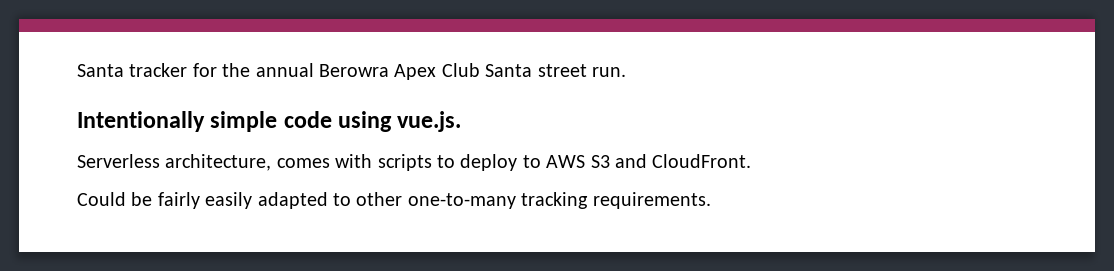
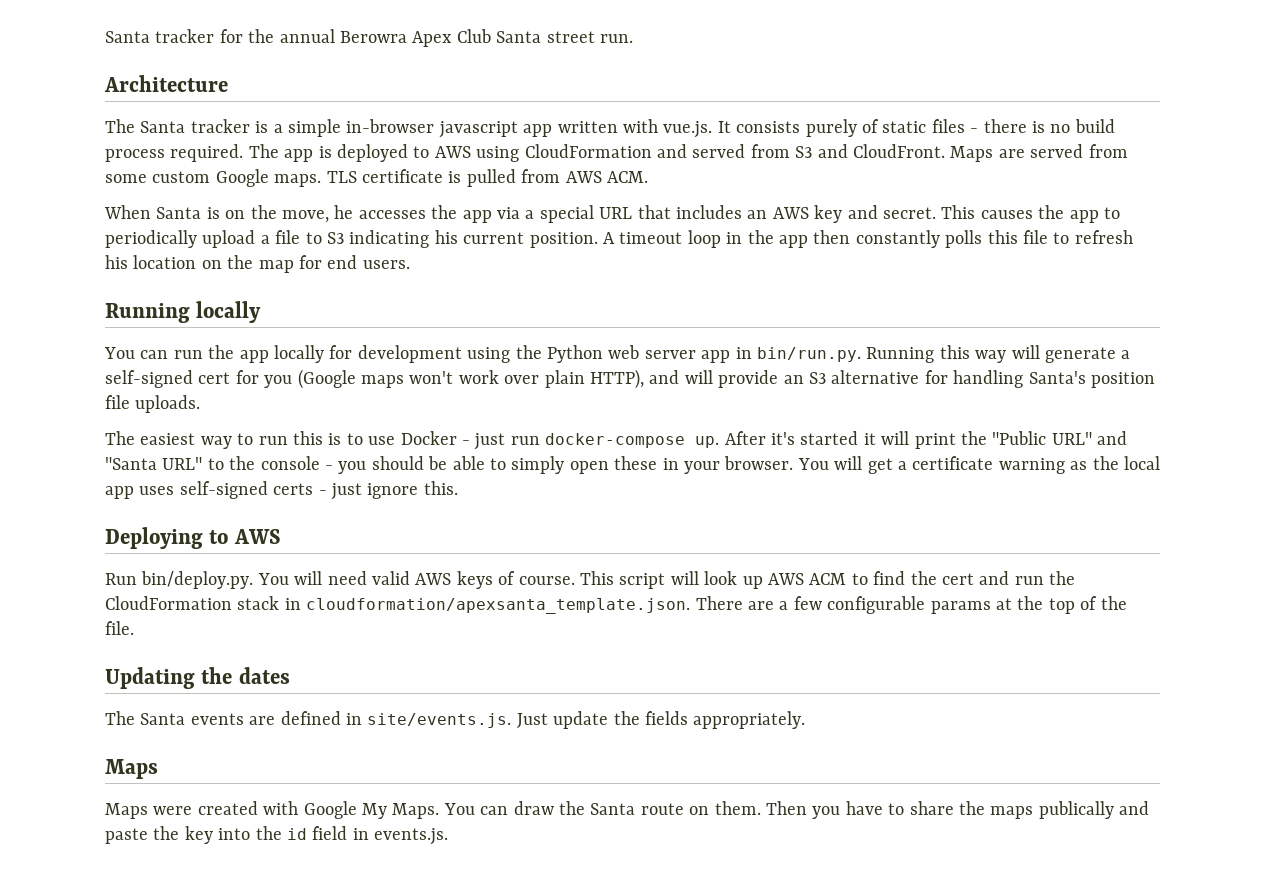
- Intentionally simple code using vue.js.
- Serverless architecture, comes with scripts to deploy to AWS S3 and CloudFront.
- Could be fairly easily adapted to other one-to-many tracking requirements.
+ Architecture
+ The Santa tracker is a simple in-browser javascript app written with vue.js. It consists purely of static files - there is no build process required. The app is deployed to AWS using CloudFormation and served from S3 and CloudFront. Maps are served from some custom Google maps. TLS certificate is pulled from AWS ACM.
+ When Santa is on the move, he accesses the app via a special URL that includes an AWS key and secret. This causes the app to periodically upload a file to S3 indicating his current position. A timeout loop in the app then constantly polls this file to refresh his location on the map for end users.
+ Running locally
+ You can run the app locally for development using the Python web server app in bin/run.py. Running this way will generate a self-signed cert for you (Google maps won't work over plain HTTP), and will provide an S3 alternative for handling Santa's position file uploads.
+ The easiest way to run this is to use Docker - just run docker-compose up. After it's started it will print the "Public URL" and "Santa URL" to the console - you should be able to simply open these in your browser. You will get a certificate warning as the local app uses self-signed certs - just ignore this.
+ Deploying to AWS
+ Run bin/deploy.py. You will need valid AWS keys of course. This script will look up AWS ACM to find the cert and run the CloudFormation stack in cloudformation/apexsanta_template.json. There are a few configurable params at the top of the file.
+ Updating the dates
+ The Santa events are defined in site/events.js. Just update the fields appropriately.
+ Maps
+ Maps were created with Google My Maps. You can draw the Santa route on them. Then you have to share the maps publically and paste the key into the id field in events.js.

